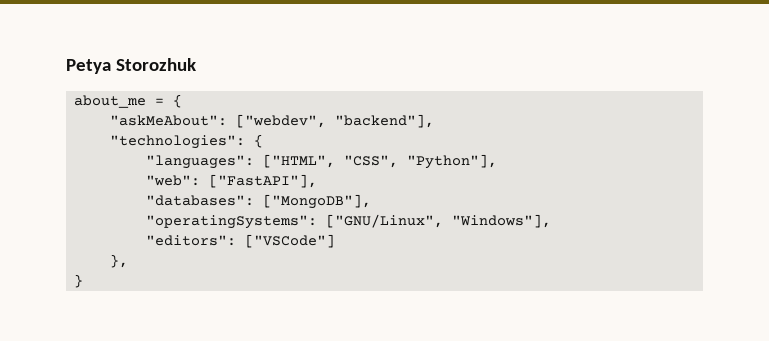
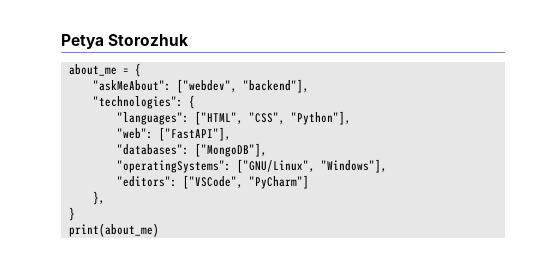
- "editors": ["VSCode"]
+ "editors": ["VSCode", "PyCharm"]
+ print(about_me)

